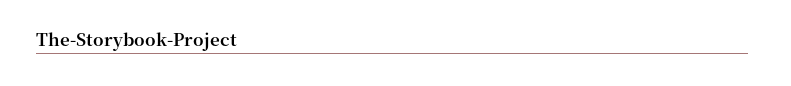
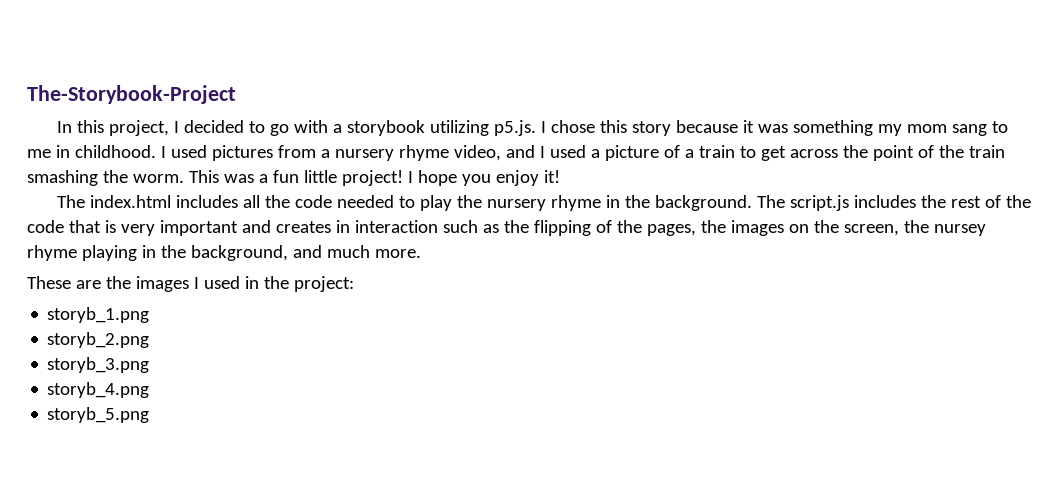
+ In this project, I decided to go with a storybook utilizing p5.js. I chose this story because it was something my mom sang to me in childhood. I used pictures from a nursery rhyme video, and I used a picture of a train to get across the point of the train smashing the worm. This was a fun little project! I hope you enjoy it!
+ The index.html includes all the code needed to play the nursery rhyme in the background. The script.js includes the rest of the code that is very important and creates in interaction such as the flipping of the pages, the images on the screen, the nursey rhyme playing in the background, and much more.
+ These are the images I used in the project:
+ storyb_1.png
+ storyb_2.png
+ storyb_3.png
+ storyb_4.png
+ storyb_5.png

